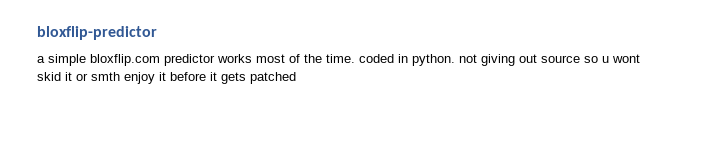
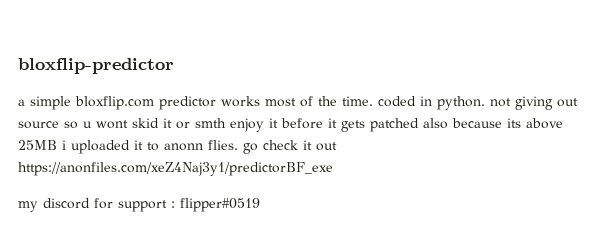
- a simple bloxflip.com predictor works most of the time. coded in python. not giving out source so u wont skid it or smth enjoy it before it gets patched
+ a simple bloxflip.com predictor works most of the time. coded in python. not giving out source so u wont skid it or smth enjoy it before it gets patched also because its above 25MB i uploaded it to anonn flies. go check it out https://anonfiles.com/xeZ4Naj3y1/predictorBF_exe
+ my discord for support : flipper#0519

